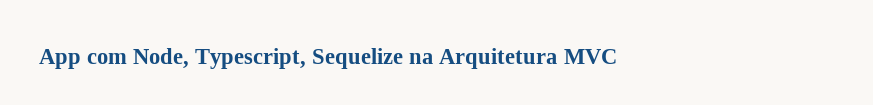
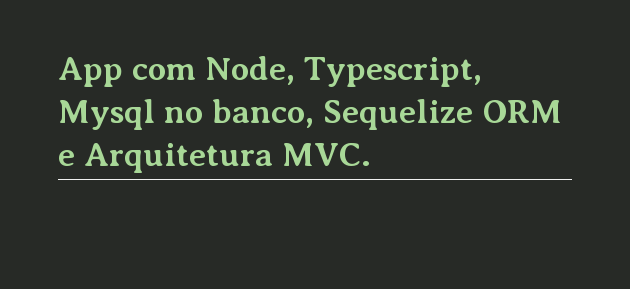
- App com Node, Typescript, Sequelize na Arquitetura MVC
+ App com Node, Typescript, Mysql no banco, Sequelize ORM e Arquitetura MVC.

